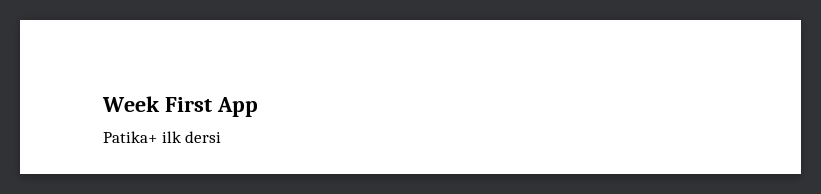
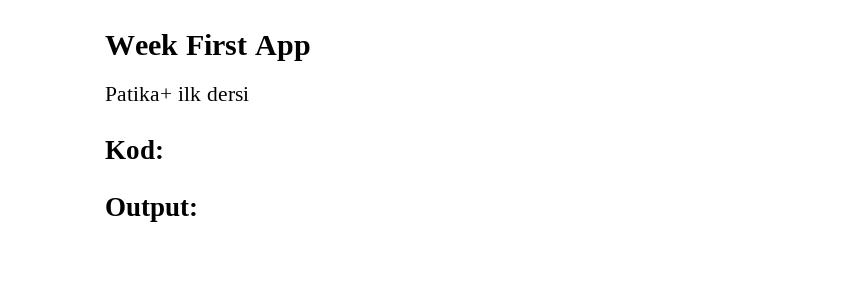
+ Kod:
+ Output:

